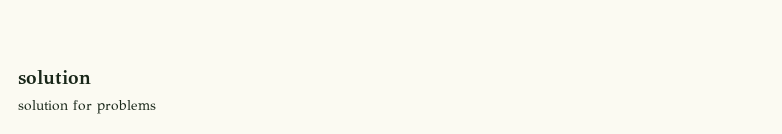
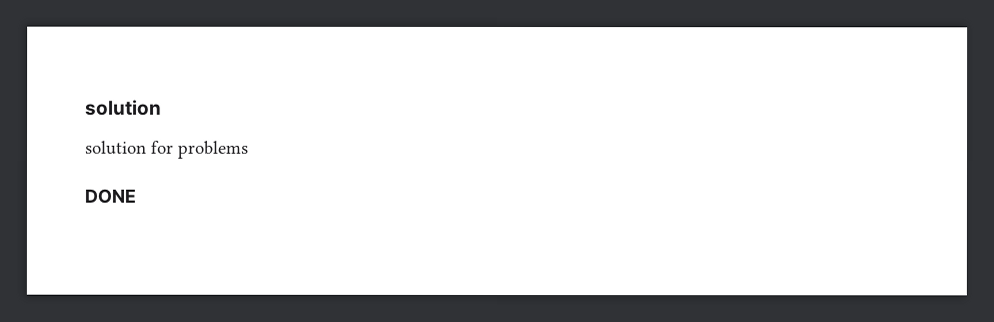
+ DONE

